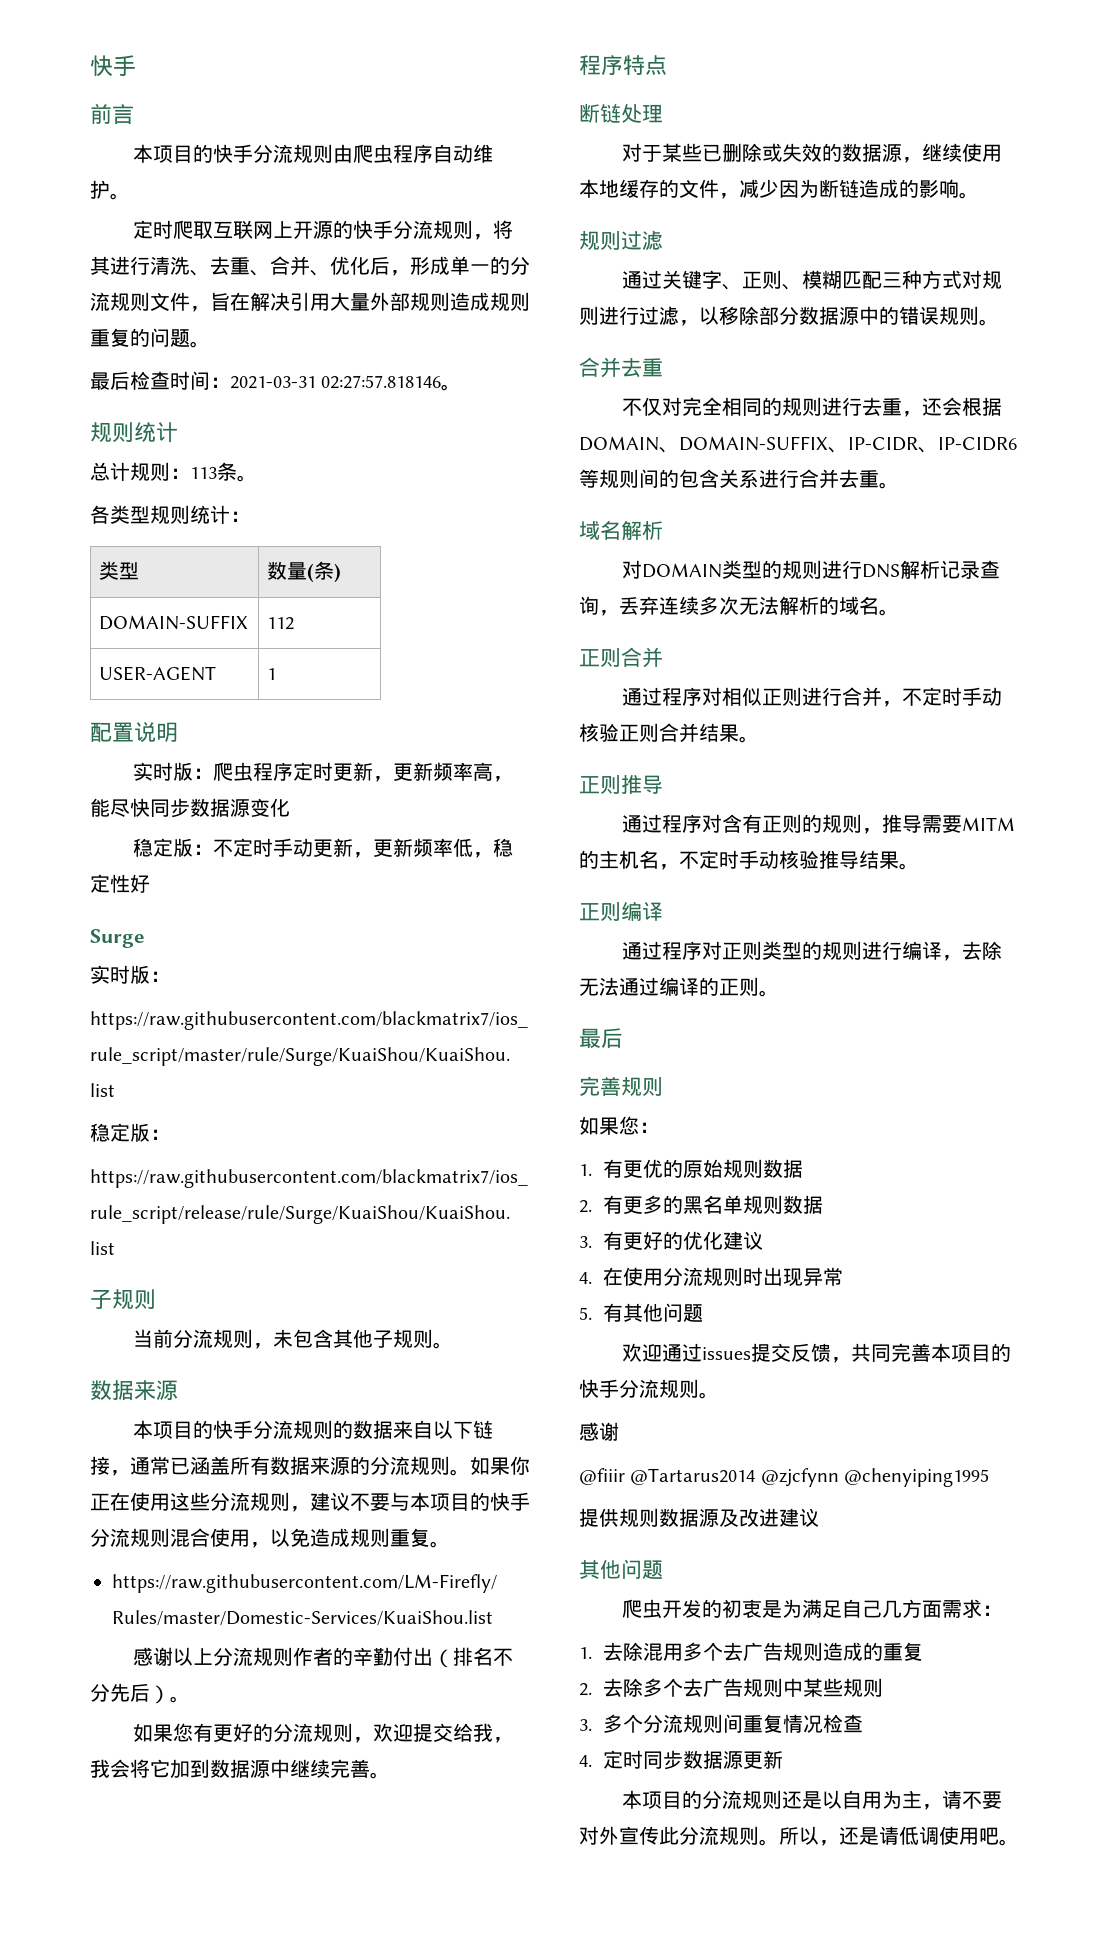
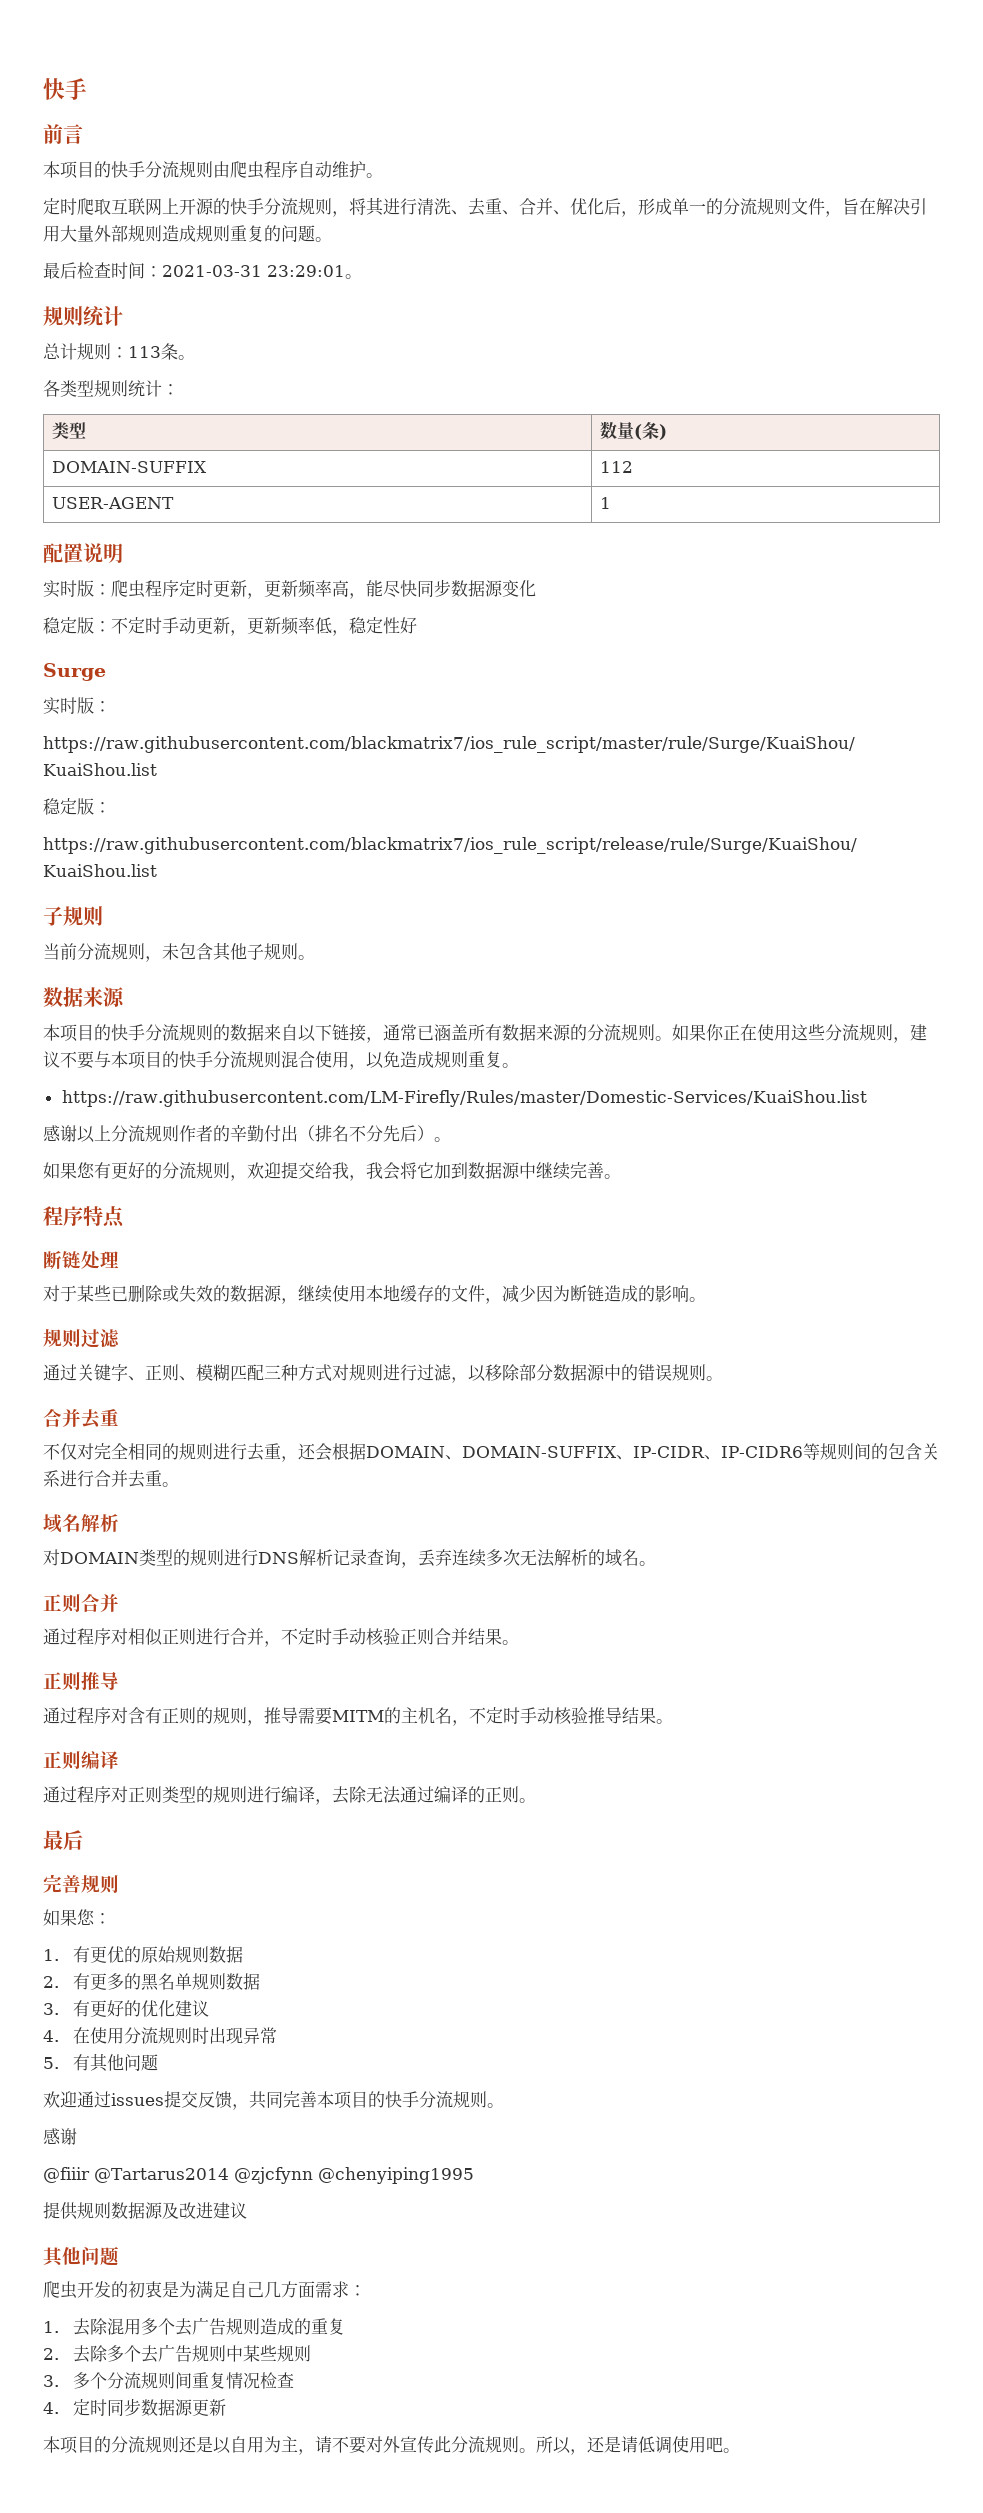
- 最后检查时间：2021-03-31 02:27:57.818146。
+ 最后检查时间：2021-03-31 23:29:01。

